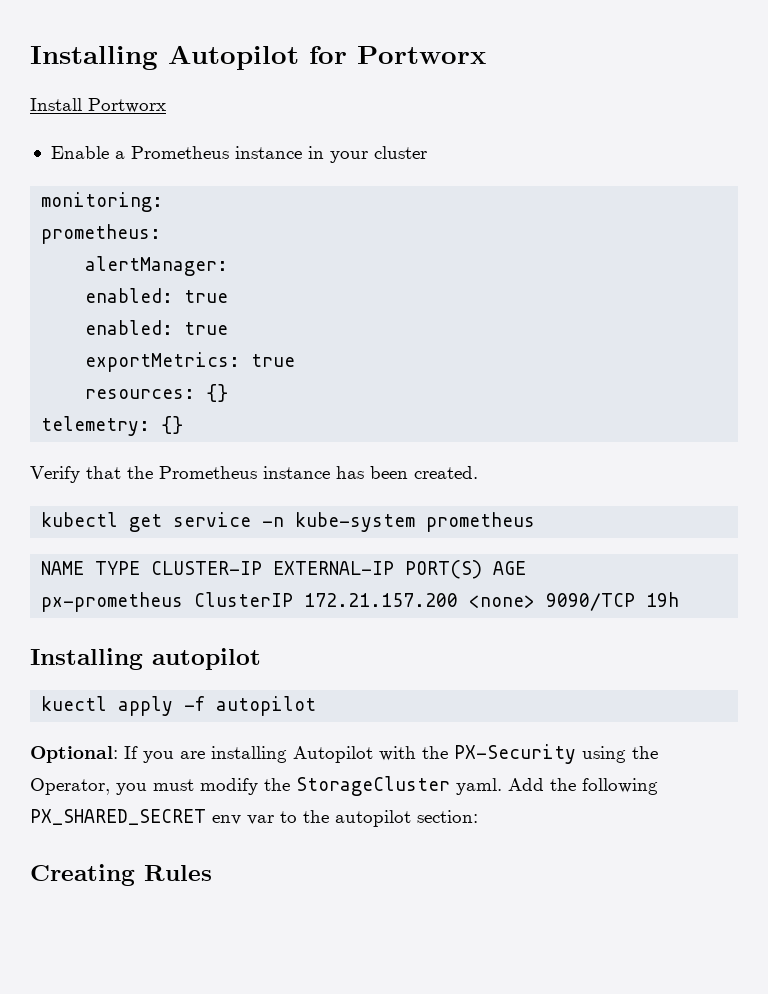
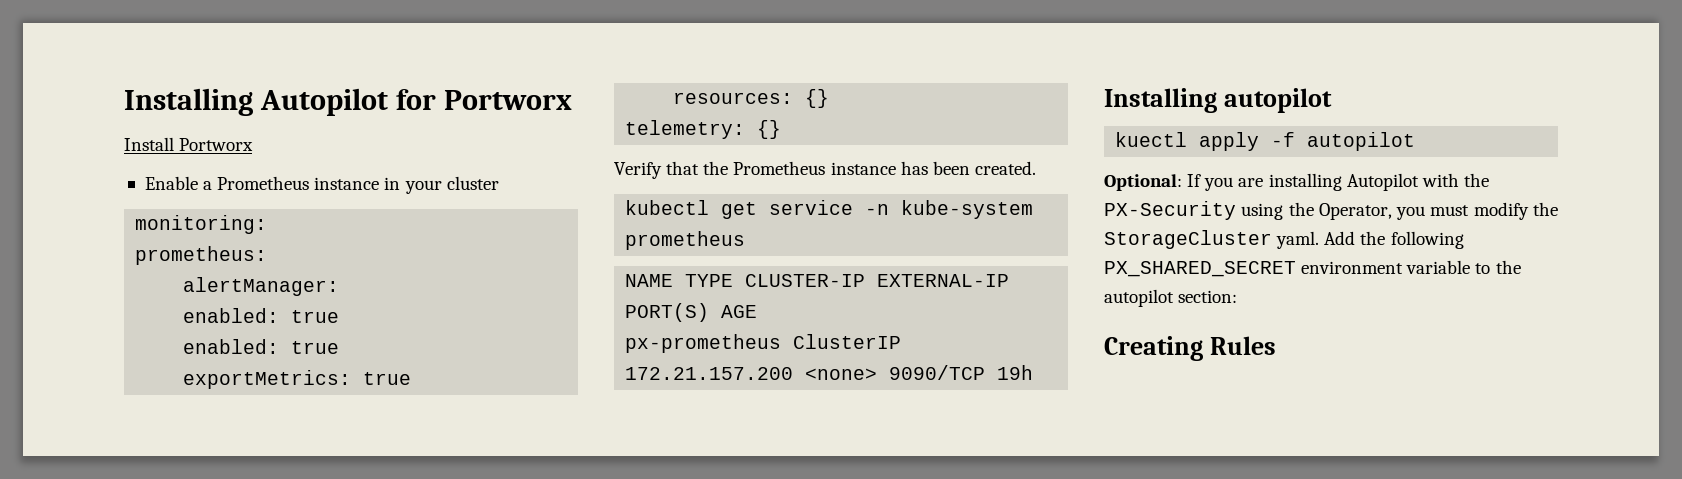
- Add the following PX_SHARED_SECRET env var to the autopilot section:
+ Add the following PX_SHARED_SECRET environment variable to the autopilot section:

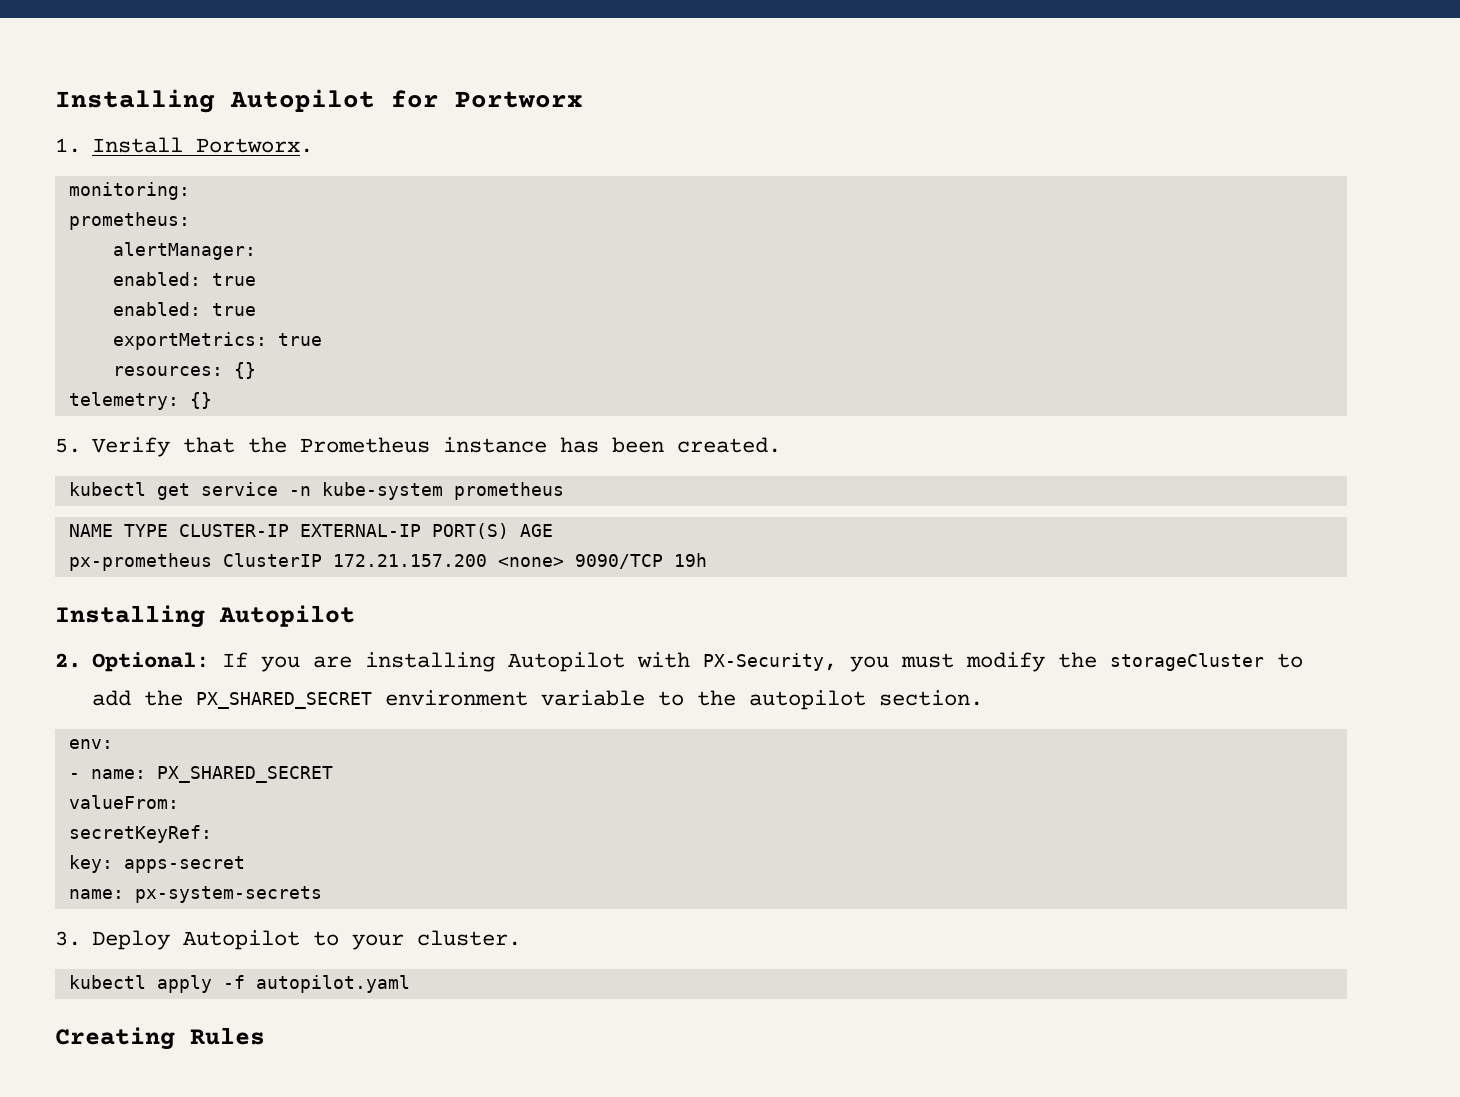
- Install Portworx
- Enable a Prometheus instance in your cluster
+ 1. Install Portworx.
- Verify that the Prometheus instance has been created.
+ 5. Verify that the Prometheus instance has been created.
  px-prometheus ClusterIP 172.21.157.200 <none> 9090/TCP 19h
- Installing autopilot
- kuectl apply -f autopilot
- Optional: If you are installing Autopilot with the PX-Security using the Operator, you must modify the StorageCluster yaml. Add the following PX_SHARED_SECRET environment variable to the autopilot section:
+ Installing Autopilot
+ 2. Optional: If you are installing Autopilot with PX-Security, you must modify the storageCluster to add the PX_SHARED_SECRET environment variable to the autopilot section.
+ env:
+ - name: PX_SHARED_SECRET
+ valueFrom:
+ secretKeyRef:
+ key: apps-secret
+ name: px-system-secrets
+ 3. Deploy Autopilot to your cluster.
+ kubectl apply -f autopilot.yaml

